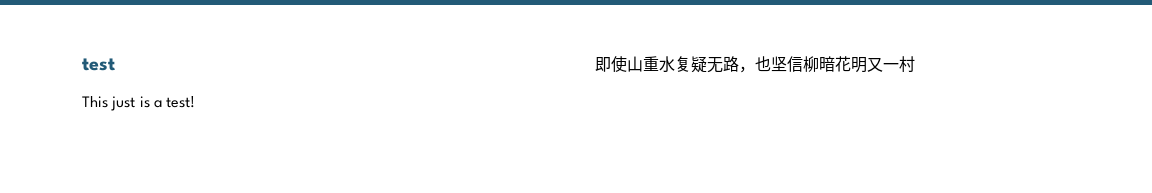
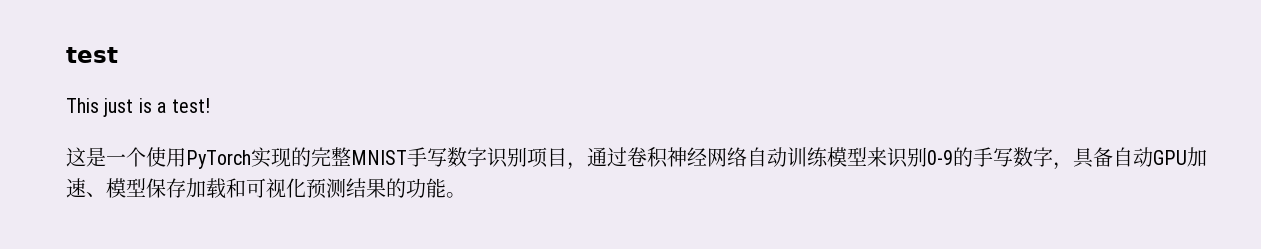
- 即使山重水复疑无路，也坚信柳暗花明又一村
+ 这是一个使用PyTorch实现的完整MNIST手写数字识别项目，通过卷积神经网络自动训练模型来识别0-9的手写数字，具备自动GPU加速、模型保存加载和可视化预测结果的功能。

